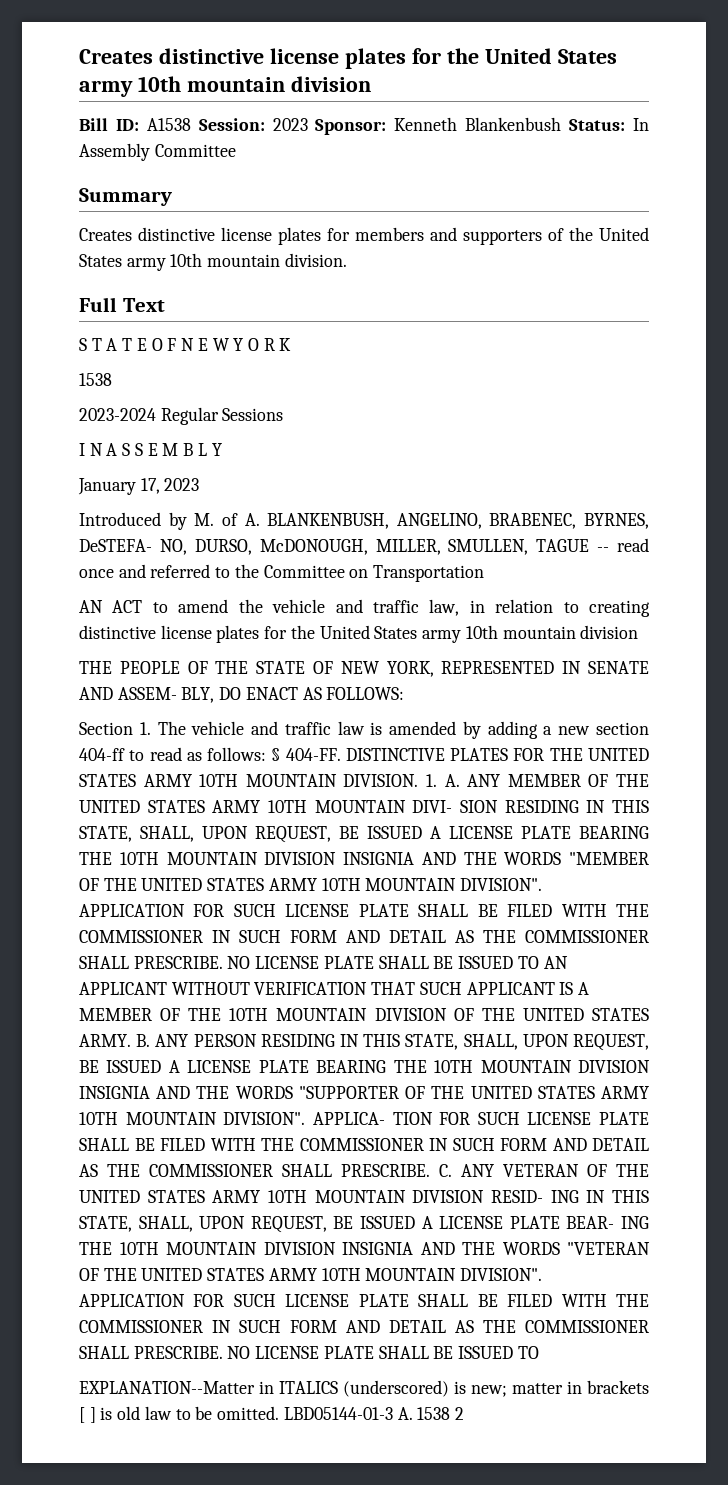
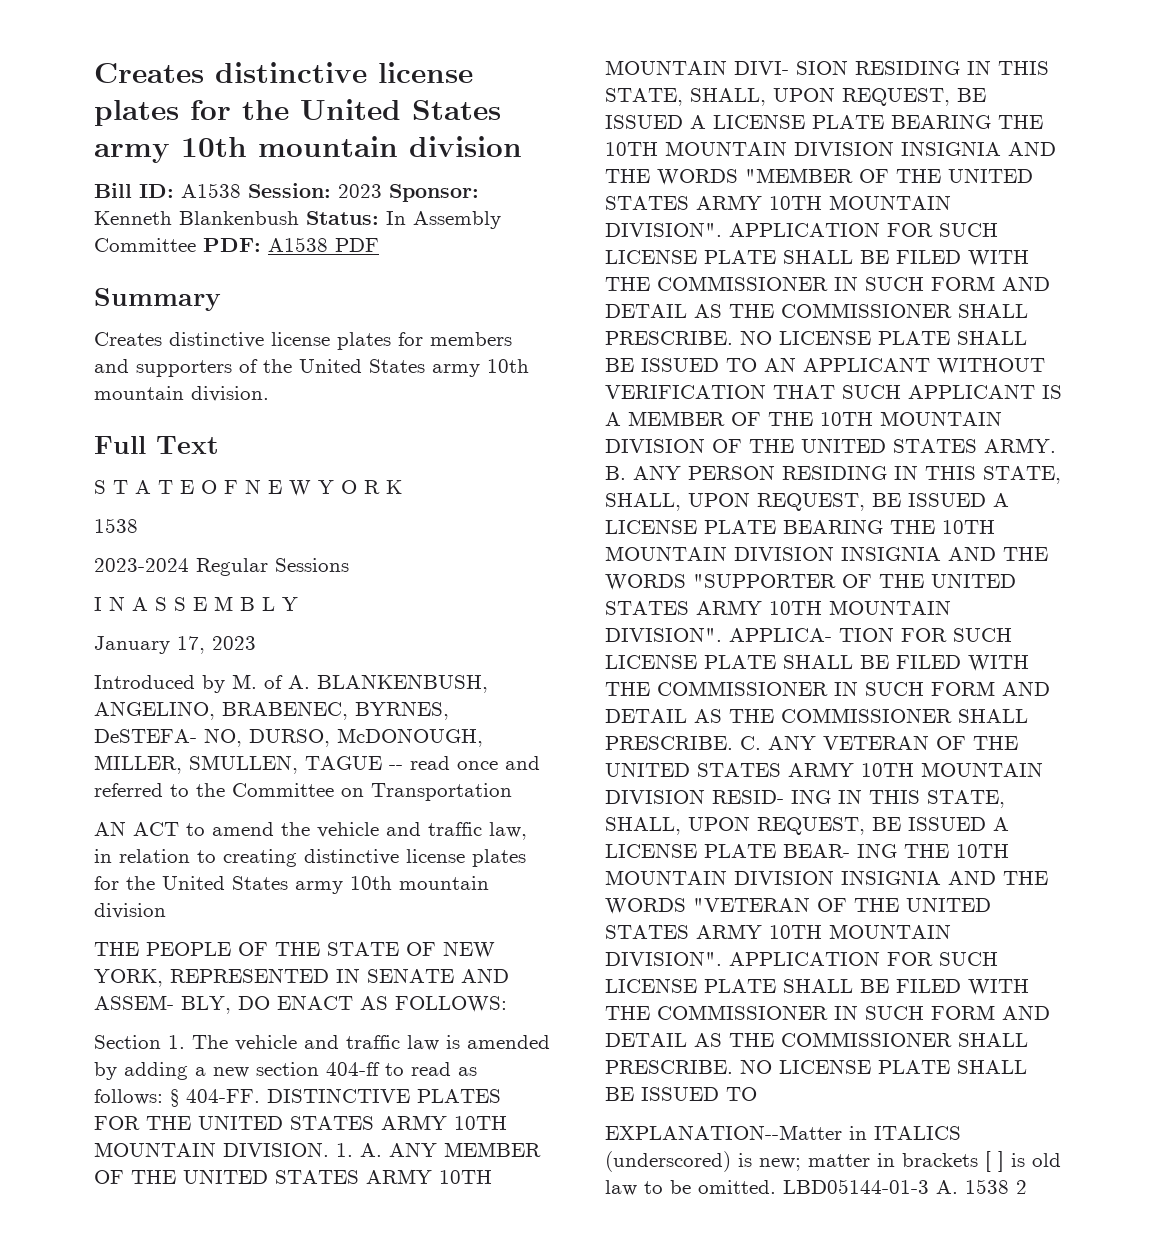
- Bill ID: A1538 Session: 2023 Sponsor: Kenneth Blankenbush Status: In Assembly Committee
+ Bill ID: A1538 Session: 2023 Sponsor: Kenneth Blankenbush Status: In Assembly Committee PDF: A1538 PDF

